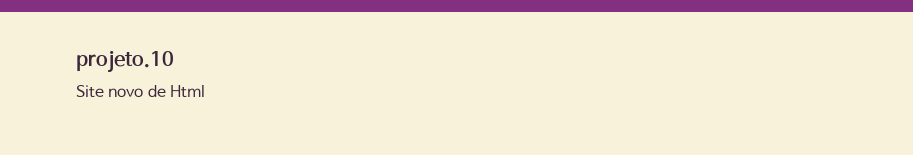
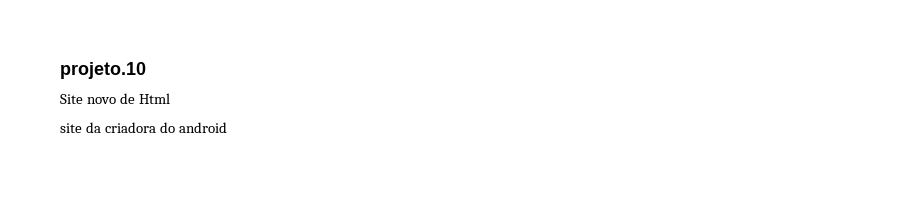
+ site da criadora do android

